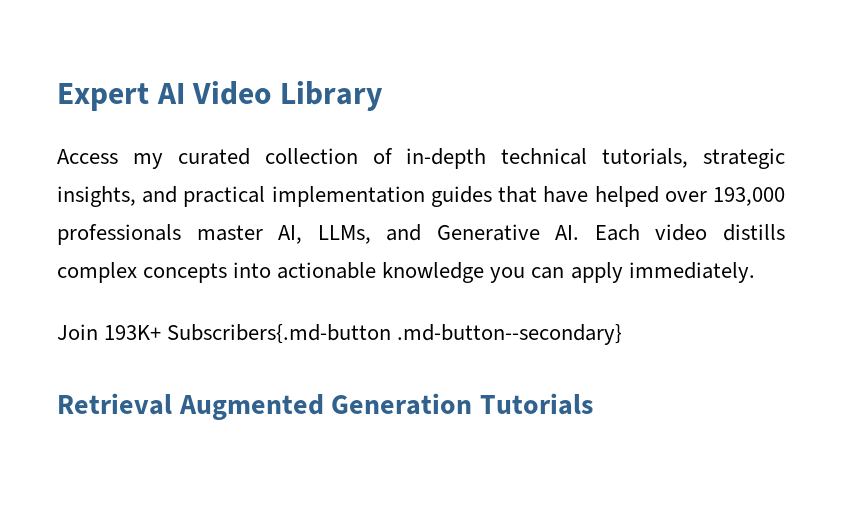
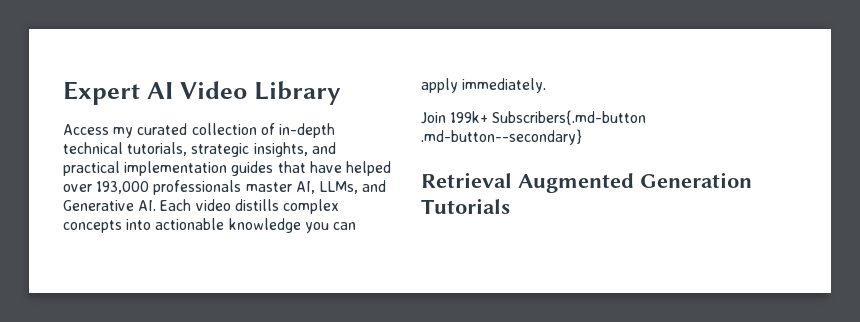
- Join 193K+ Subscribers{.md-button .md-button--secondary}
+ Join 199k+ Subscribers{.md-button .md-button--secondary}

